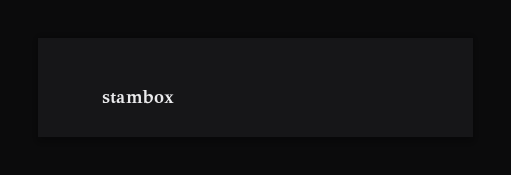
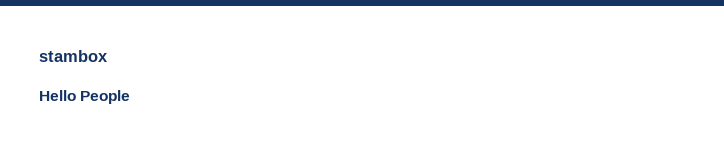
+ Hello People

